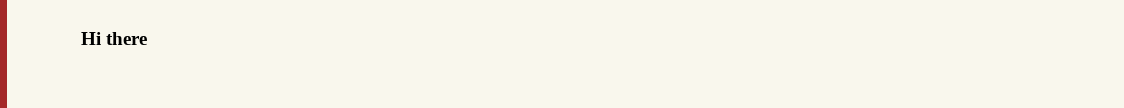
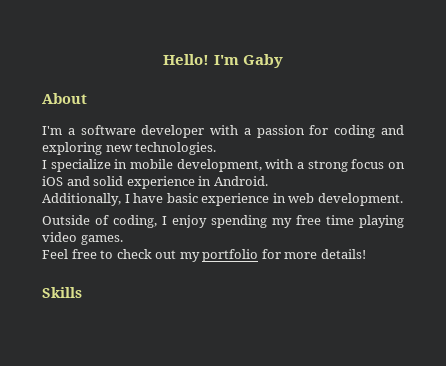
- Hi there
+ Hello! I'm Gaby
+ About
+ I'm a software developer with a passion for coding and exploring new technologies.
+ I specialize in mobile development, with a strong focus on iOS and solid experience in Android.
+ Additionally, I have basic experience in web development.
+ Outside of coding, I enjoy spending my free time playing video games.
+ Feel free to check out my portfolio for more details!
+ Skills

